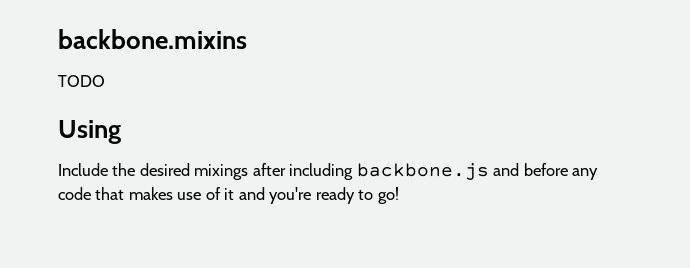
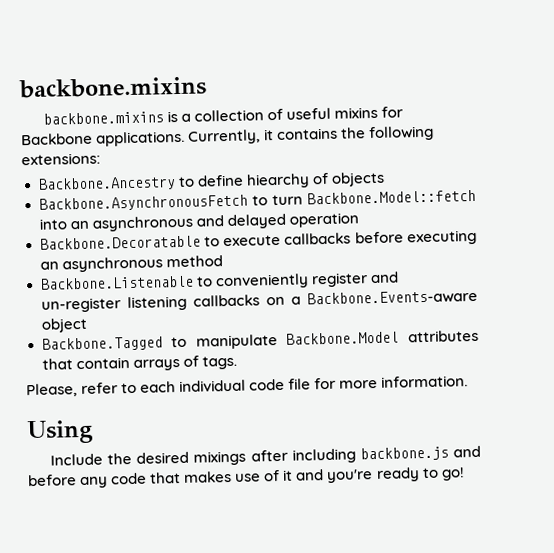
- TODO
+ backbone.mixins is a collection of useful mixins for Backbone applications. Currently, it contains the following extensions:
+ Backbone.Ancestry to define hiearchy of objects
+ Backbone.AsynchronousFetch to turn Backbone.Model::fetch into an asynchronous and delayed operation
+ Backbone.Decoratable to execute callbacks before executing an asynchronous method
+ Backbone.Listenable to conveniently register and un-register listening callbacks on a Backbone.Events-aware object
+ Backbone.Tagged to manipulate Backbone.Model attributes that contain arrays of tags.
+ Please, refer to each individual code file for more information.

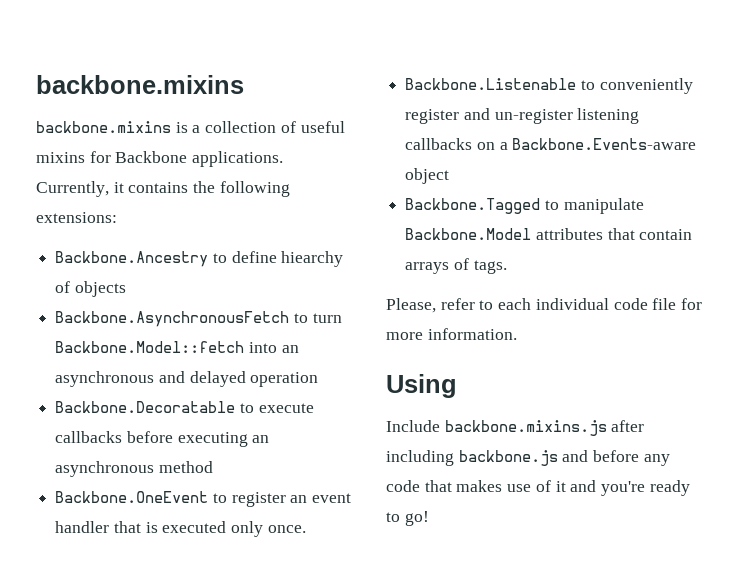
+ Backbone.OneEvent to register an event handler that is executed only once.
- Include the desired mixings after including backbone.js and before any code that makes use of it and you're ready to go!
+ Include backbone.mixins.js after including backbone.js and before any code that makes use of it and you're ready to go!

